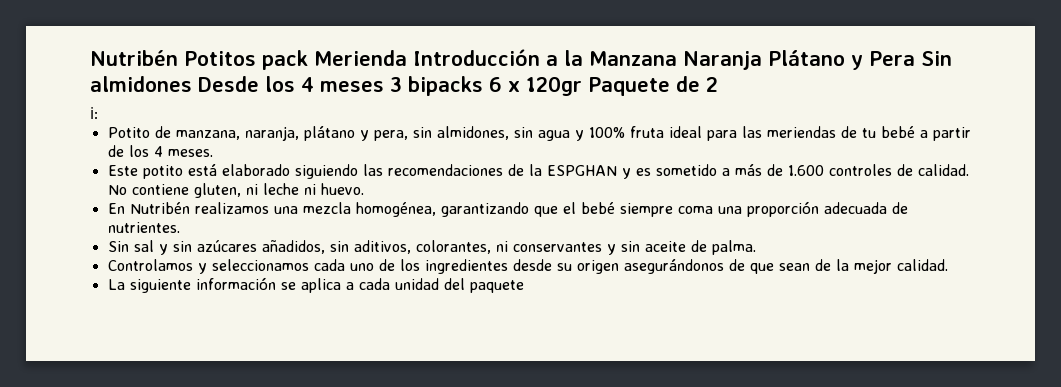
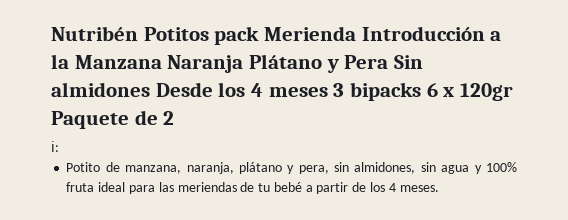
- Este potito está elaborado siguiendo las recomendaciones de la ESPGHAN y es sometido a más de 1.600 controles de calidad. No contiene gluten, ni leche ni huevo.
- En Nutribén realizamos una mezcla homogénea, garantizando que el bebé siempre coma una proporción adecuada de nutrientes.
- Sin sal y sin azúcares añadidos, sin aditivos, colorantes, ni conservantes y sin aceite de palma.
- Controlamos y seleccionamos cada uno de los ingredientes desde su origen asegurándonos de que sean de la mejor calidad.
- La siguiente información se aplica a cada unidad del paquete

